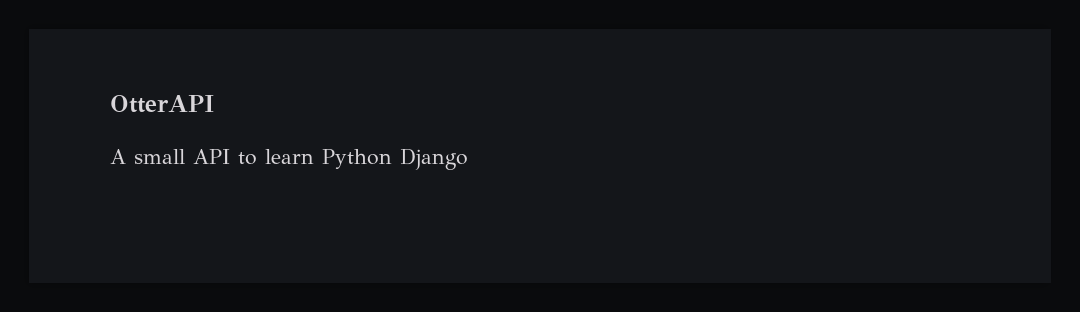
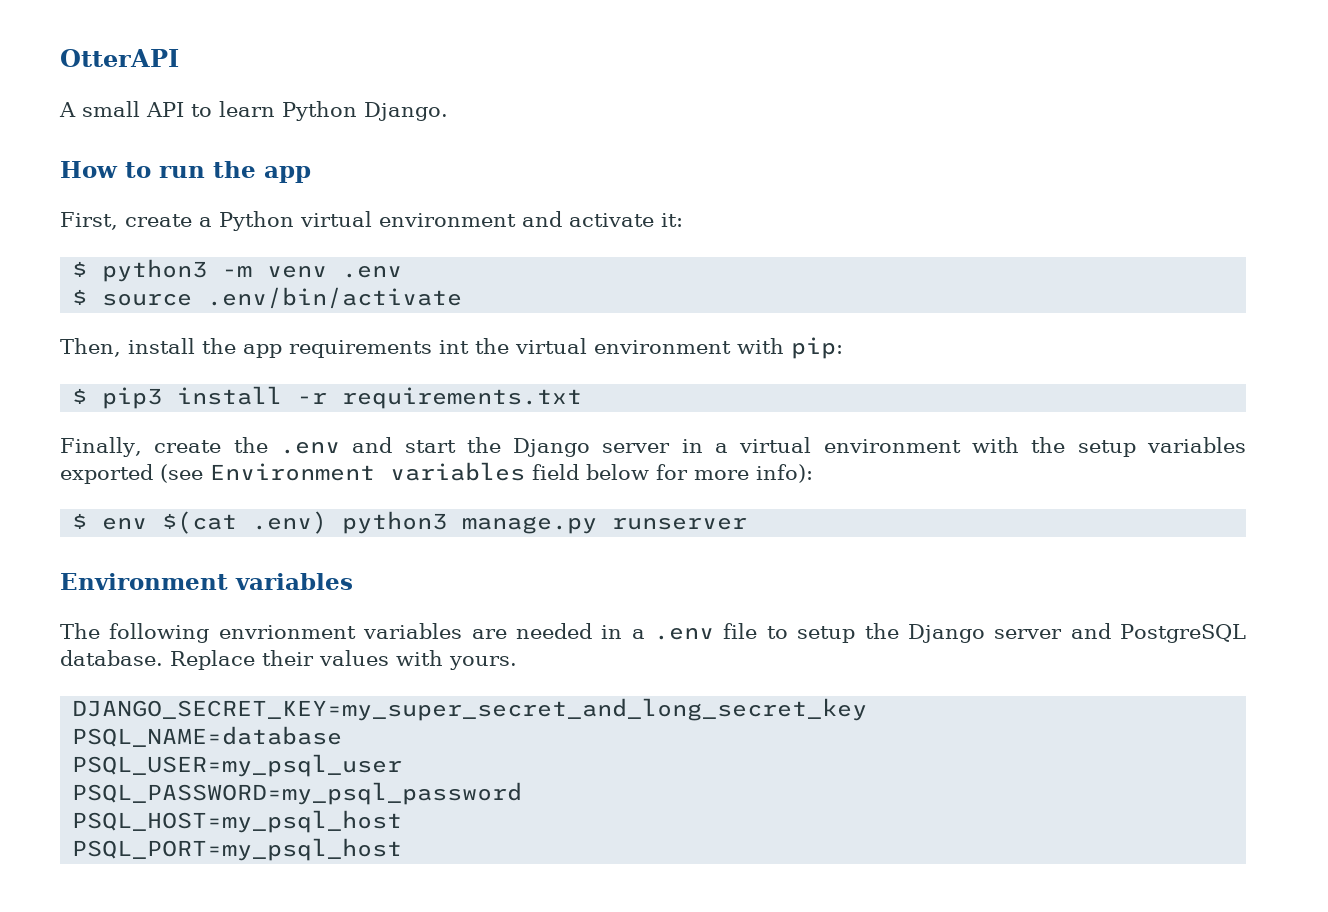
- A small API to learn Python Django
+ A small API to learn Python Django.
+ How to run the app
+ First, create a Python virtual environment and activate it:
+ $ python3 -m venv .env
+ $ source .env/bin/activate
+ Then, install the app requirements int the virtual environment with pip:
+ $ pip3 install -r requirements.txt
+ Finally, create the .env and start the Django server in a virtual environment with the setup variables exported (see Environment variables field below for more info):
+ $ env $(cat .env) python3 manage.py runserver
+ Environment variables
+ The following envrionment variables are needed in a .env file to setup the Django server and PostgreSQL database. Replace their values with yours.
+ DJANGO_SECRET_KEY=my_super_secret_and_long_secret_key
+ PSQL_NAME=database
+ PSQL_USER=my_psql_user
+ PSQL_PASSWORD=my_psql_password
+ PSQL_HOST=my_psql_host
+ PSQL_PORT=my_psql_host

